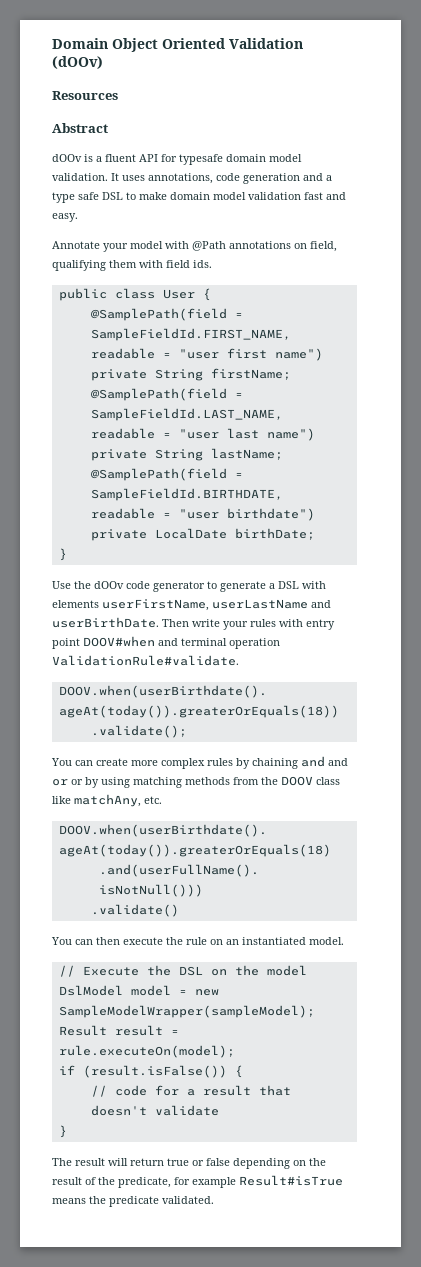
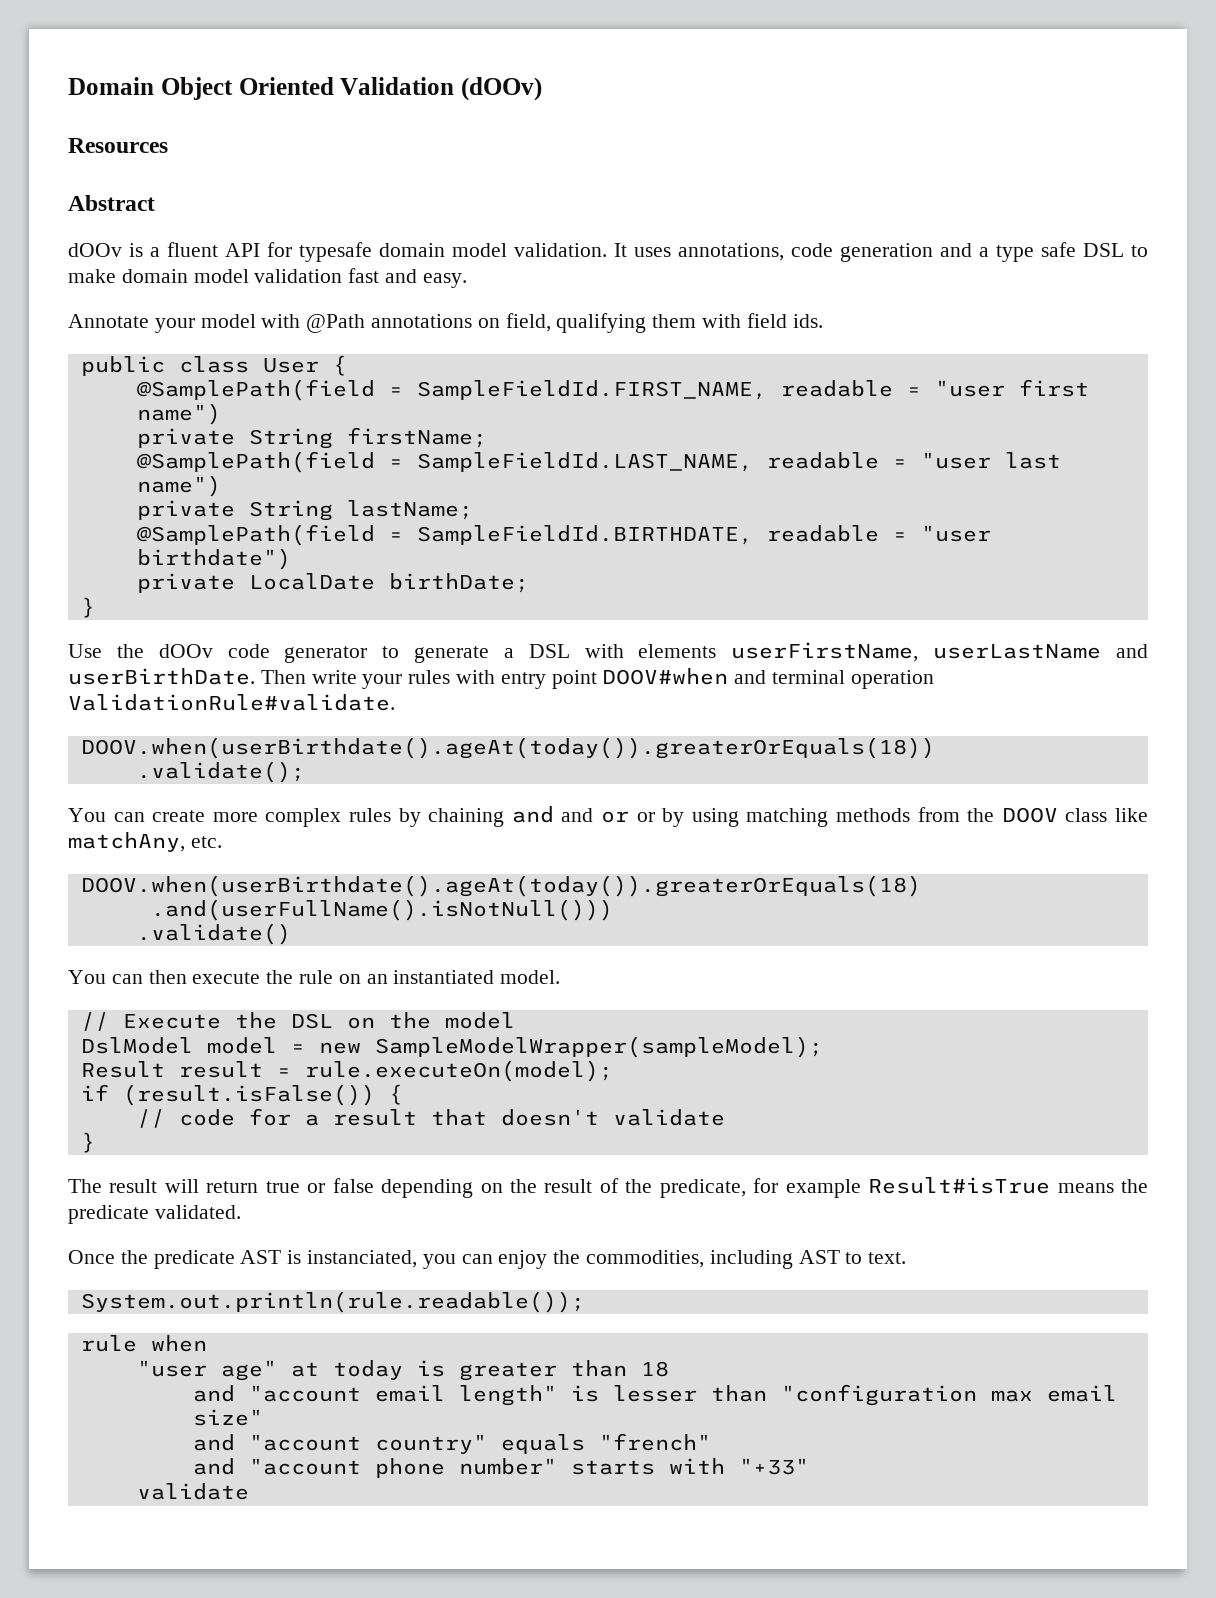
+ Once the predicate AST is instanciated, you can enjoy the commodities, including AST to text.
+ System.out.println(rule.readable());
+ rule when
+ "user age" at today is greater than 18
+ and "account email length" is lesser than "configuration max email size"
+ and "account country" equals "french"
+ and "account phone number" starts with "+33"
+ validate

